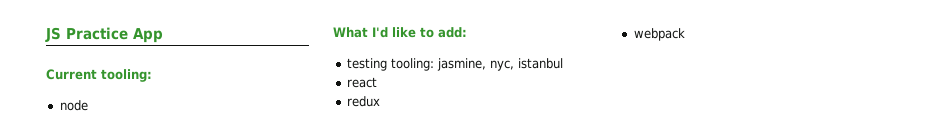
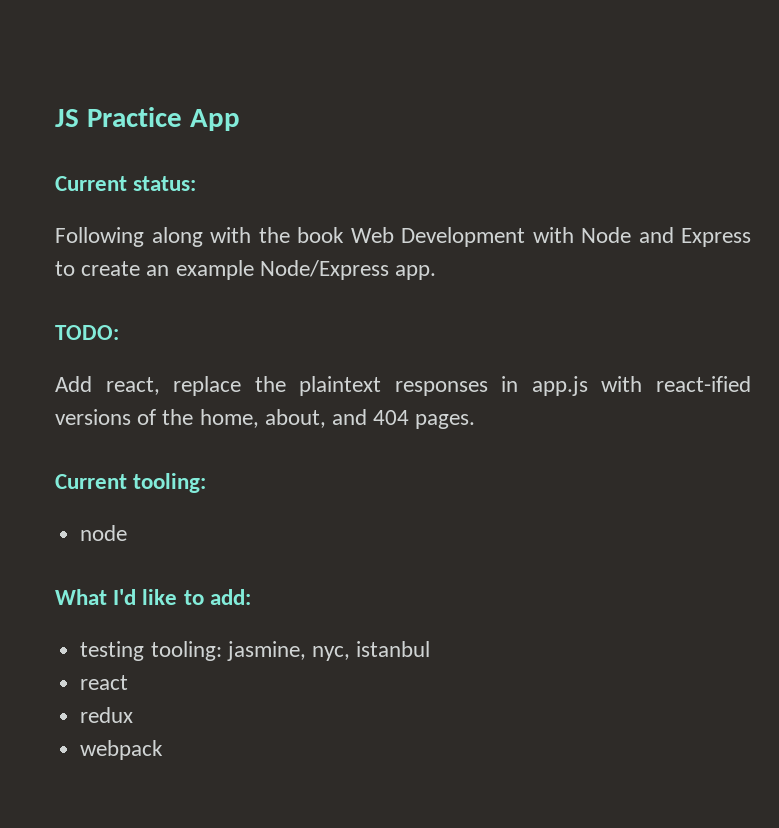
+ Current status:
+ Following along with the book Web Development with Node and Express to create an example Node/Express app.
+ TODO:
+ Add react, replace the plaintext responses in app.js with react-ified versions of the home, about, and 404 pages.

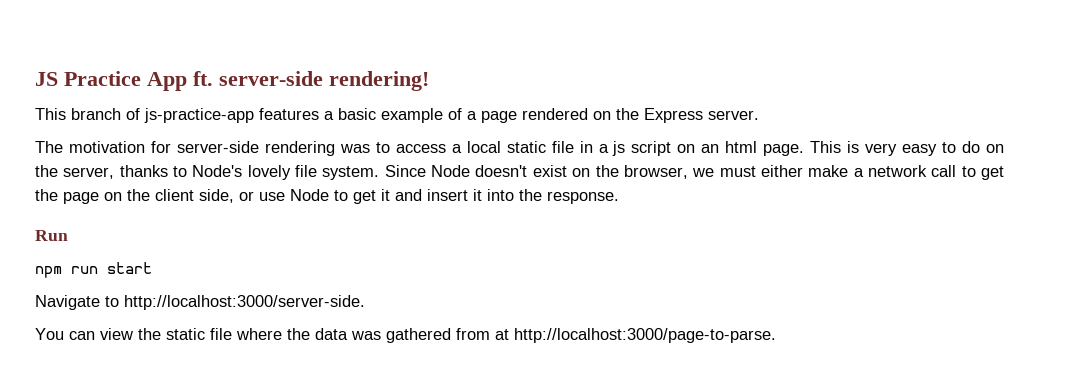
- JS Practice App
- Current status:
- Following along with the book Web Development with Node and Express to create an example Node/Express app.
- TODO:
- Add react, replace the plaintext responses in app.js with react-ified versions of the home, about, and 404 pages.
- Current tooling:
- node
- What I'd like to add:
- testing tooling: jasmine, nyc, istanbul
- react
- redux
- webpack
+ JS Practice App ft. server-side rendering!
+ This branch of js-practice-app features a basic example of a page rendered on the Express server.
+ The motivation for server-side rendering was to access a local static file in a js script on an html page. This is very easy to do on the server, thanks to Node's lovely file system. Since Node doesn't exist on the browser, we must either make a network call to get the page on the client side, or use Node to get it and insert it into the response.
+ Run
+ npm run start
+ Navigate to http://localhost:3000/server-side.
+ You can view the static file where the data was gathered from at http://localhost:3000/page-to-parse.

